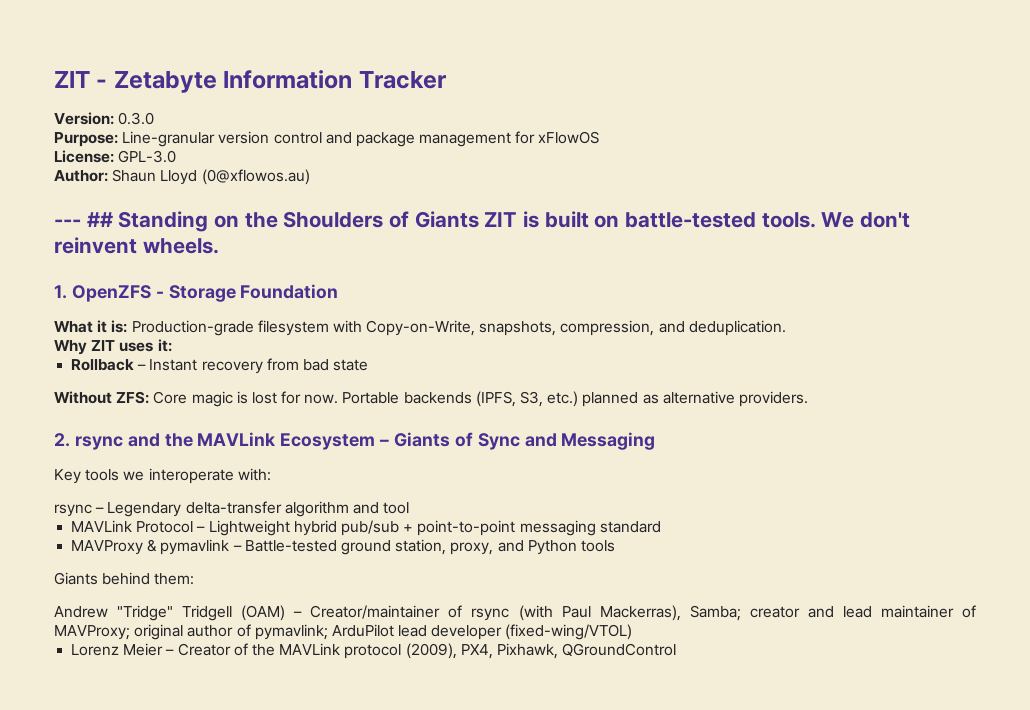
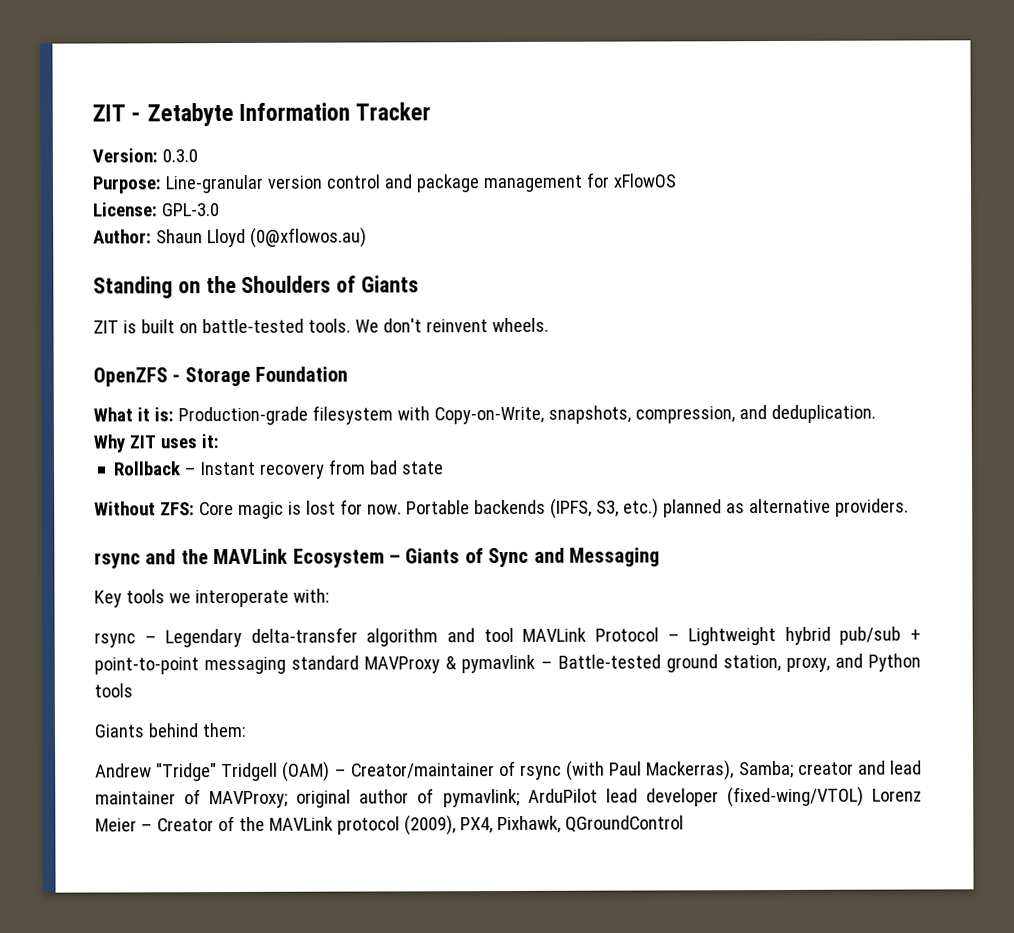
- --- ## Standing on the Shoulders of Giants ZIT is built on battle-tested tools.
+ Standing on the Shoulders of Giants
+ ZIT is built on battle-tested tools.
- 1. OpenZFS - Storage Foundation
+ OpenZFS - Storage Foundation
- 2. rsync and the MAVLink Ecosystem – Giants of Sync and Messaging
+ rsync and the MAVLink Ecosystem – Giants of Sync and Messaging
- rsync – Legendary delta-transfer algorithm and tool
- MAVLink Protocol – Lightweight hybrid pub/sub + point-to-point messaging standard
- MAVProxy & pymavlink – Battle-tested ground station, proxy, and Python tools
+ rsync – Legendary delta-transfer algorithm and tool MAVLink Protocol – Lightweight hybrid pub/sub + point-to-point messaging standard MAVProxy & pymavlink – Battle-tested ground station, proxy, and Python tools
- Andrew "Tridge" Tridgell (OAM) – Creator/maintainer of rsync (with Paul Mackerras), Samba; creator and lead maintainer of MAVProxy; original author of pymavlink; ArduPilot lead developer (fixed-wing/VTOL)
- Lorenz Meier – Creator of the MAVLink protocol (2009), PX4, Pixhawk, QGroundControl
+ Andrew "Tridge" Tridgell (OAM) – Creator/maintainer of rsync (with Paul Mackerras), Samba; creator and lead maintainer of MAVProxy; original author of pymavlink; ArduPilot lead developer (fixed-wing/VTOL) Lorenz Meier – Creator of the MAVLink protocol (2009), PX4, Pixhawk, QGroundControl

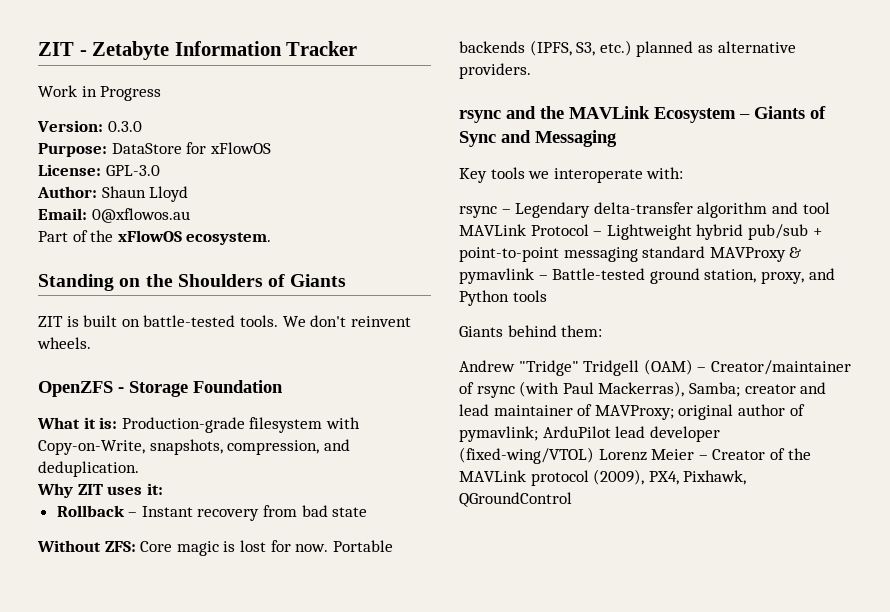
+ Work in Progress
- Purpose: Line-granular version control and package management for xFlowOS
+ Purpose: DataStore for xFlowOS
- Author: Shaun Lloyd (0@xflowos.au)
+ Author: Shaun Lloyd
+ Email: 0@xflowos.au
+ Part of the xFlowOS ecosystem.

